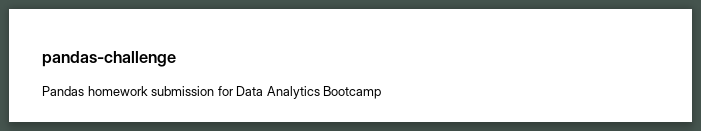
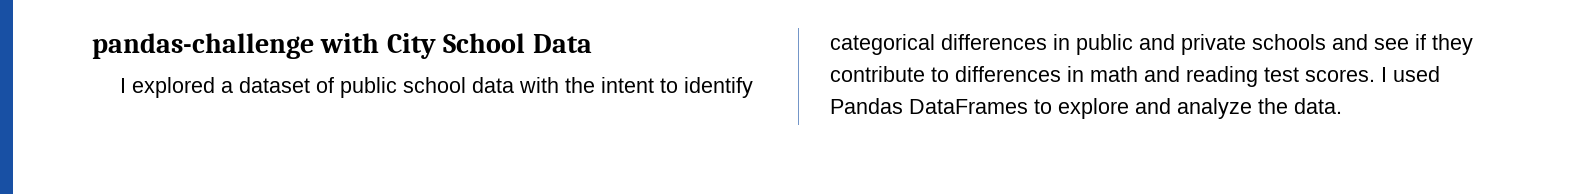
- pandas-challenge
- Pandas homework submission for Data Analytics Bootcamp
+ pandas-challenge with City School Data
+ I explored a dataset of public school data with the intent to identify categorical differences in public and private schools and see if they contribute to differences in math and reading test scores. I used Pandas DataFrames to explore and analyze the data.

